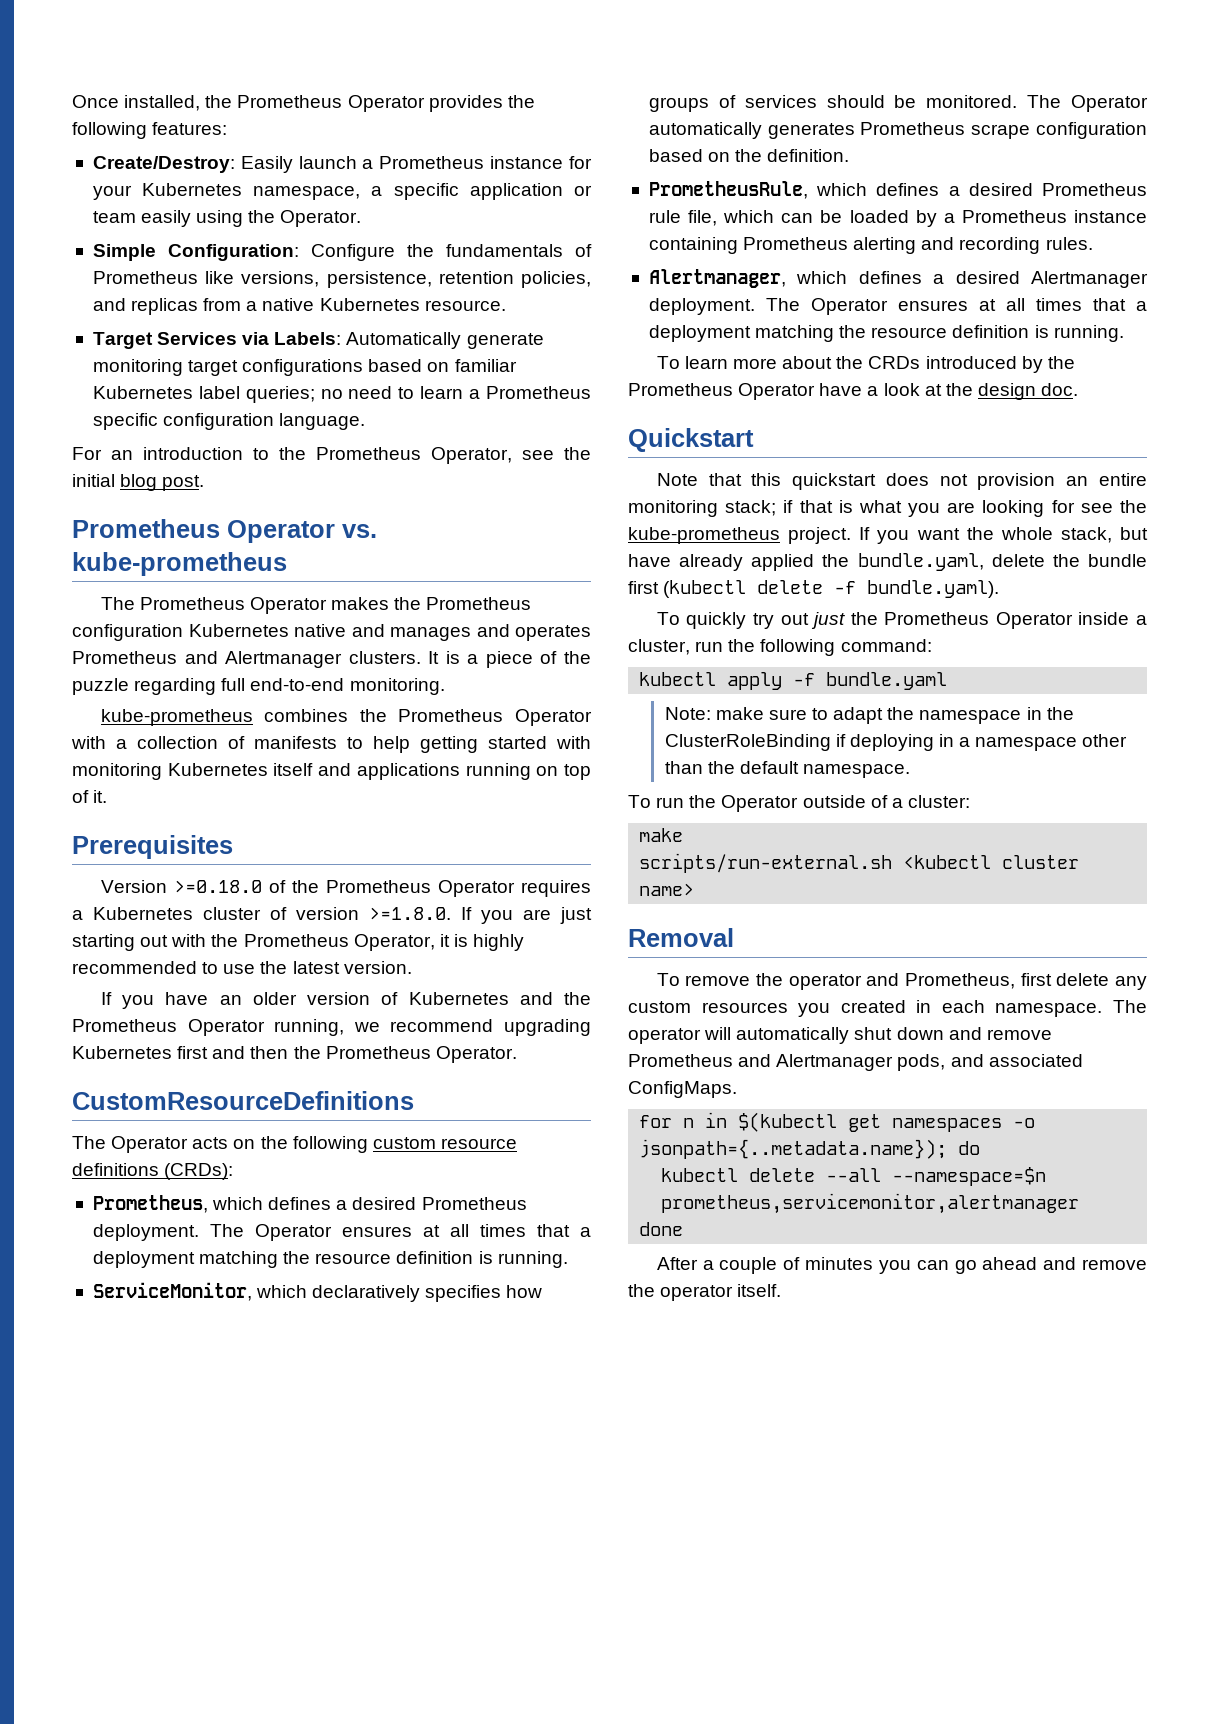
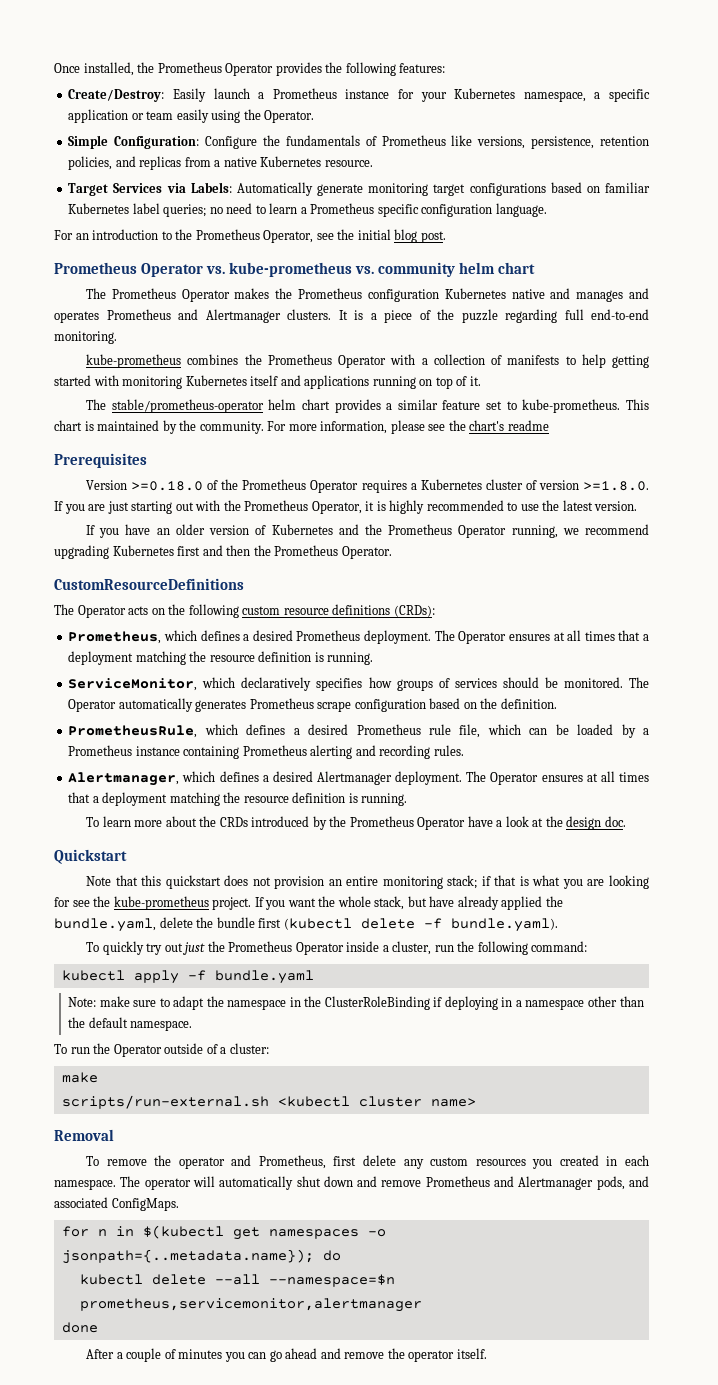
- Prometheus Operator vs. kube-prometheus
+ Prometheus Operator vs. kube-prometheus vs. community helm chart
+ The stable/prometheus-operator helm chart provides a similar feature set to kube-prometheus. This chart is maintained by the community. For more information, please see the chart's readme

